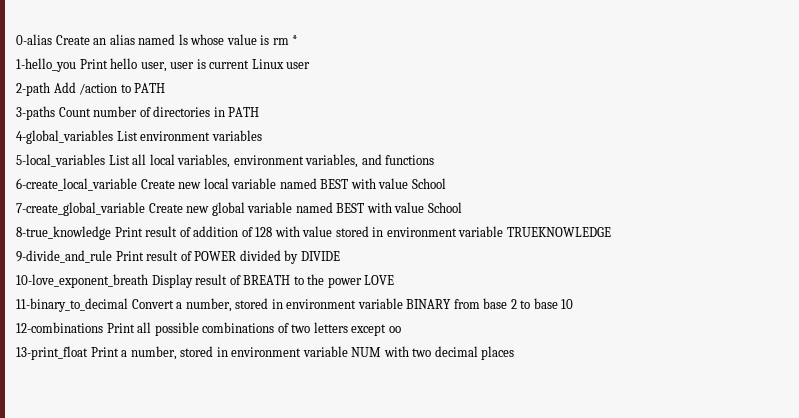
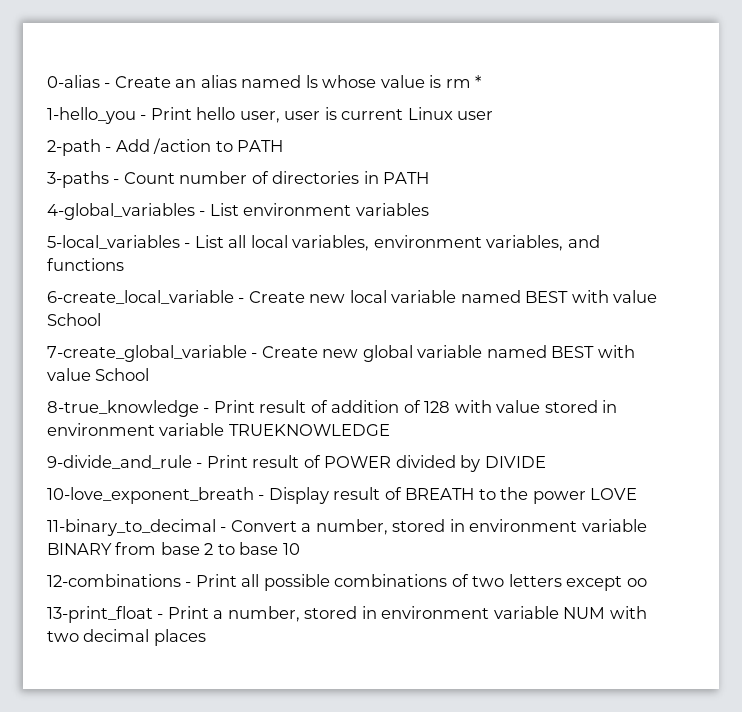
- 0-alias Create an alias named ls whose value is rm *
+ 0-alias - Create an alias named ls whose value is rm *
- 1-hello_you Print hello user, user is current Linux user
+ 1-hello_you - Print hello user, user is current Linux user
- 2-path Add /action to PATH
+ 2-path - Add /action to PATH
- 3-paths Count number of directories in PATH
+ 3-paths - Count number of directories in PATH
- 4-global_variables List environment variables
+ 4-global_variables - List environment variables
- 5-local_variables List all local variables, environment variables, and functions
+ 5-local_variables - List all local variables, environment variables, and functions
- 6-create_local_variable Create new local variable named BEST with value School
+ 6-create_local_variable - Create new local variable named BEST with value School
- 7-create_global_variable Create new global variable named BEST with value School
+ 7-create_global_variable - Create new global variable named BEST with value School
- 8-true_knowledge Print result of addition of 128 with value stored in environment variable TRUEKNOWLEDGE
+ 8-true_knowledge - Print result of addition of 128 with value stored in environment variable TRUEKNOWLEDGE
- 9-divide_and_rule Print result of POWER divided by DIVIDE
+ 9-divide_and_rule - Print result of POWER divided by DIVIDE
- 10-love_exponent_breath Display result of BREATH to the power LOVE
+ 10-love_exponent_breath - Display result of BREATH to the power LOVE
- 11-binary_to_decimal Convert a number, stored in environment variable BINARY from base 2 to base 10
+ 11-binary_to_decimal - Convert a number, stored in environment variable BINARY from base 2 to base 10
- 12-combinations Print all possible combinations of two letters except oo
+ 12-combinations - Print all possible combinations of two letters except oo
- 13-print_float Print a number, stored in environment variable NUM with two decimal places
+ 13-print_float - Print a number, stored in environment variable NUM with two decimal places

